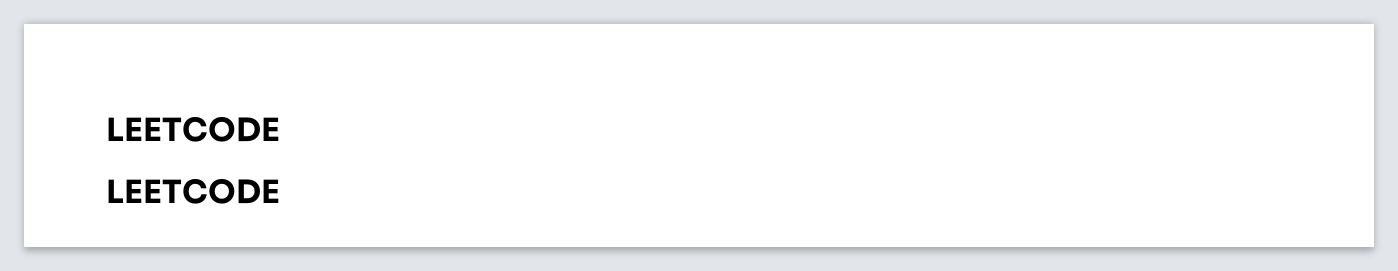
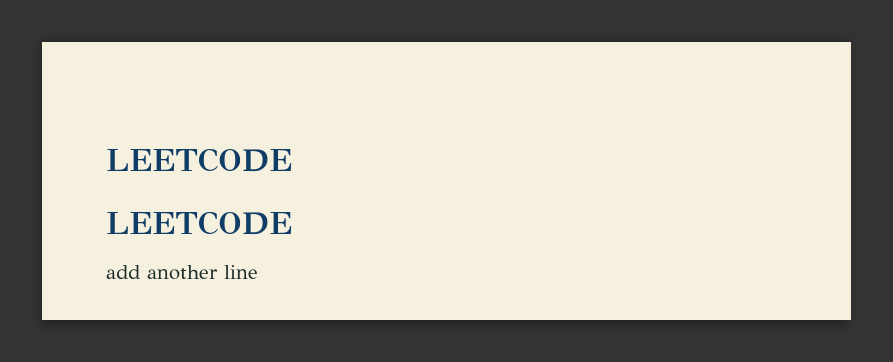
+ add another line

